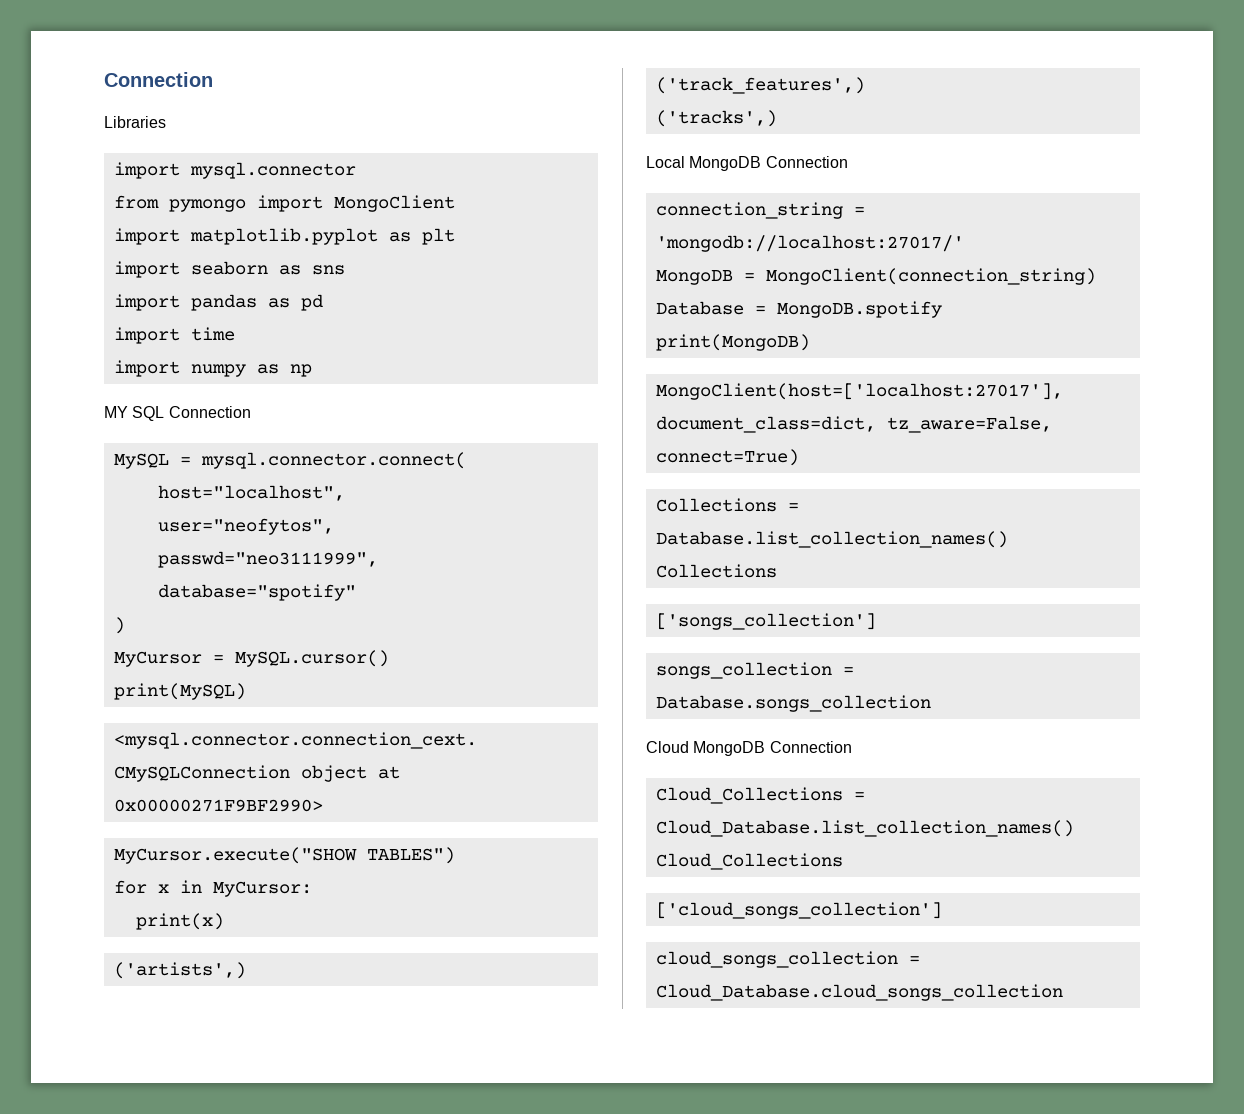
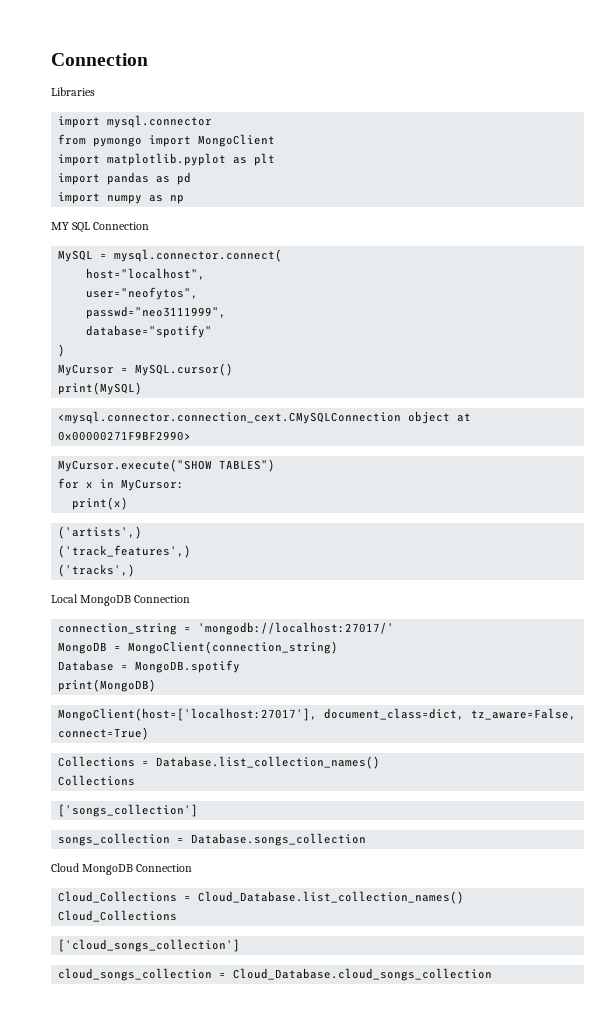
- import seaborn as sns
- import time

